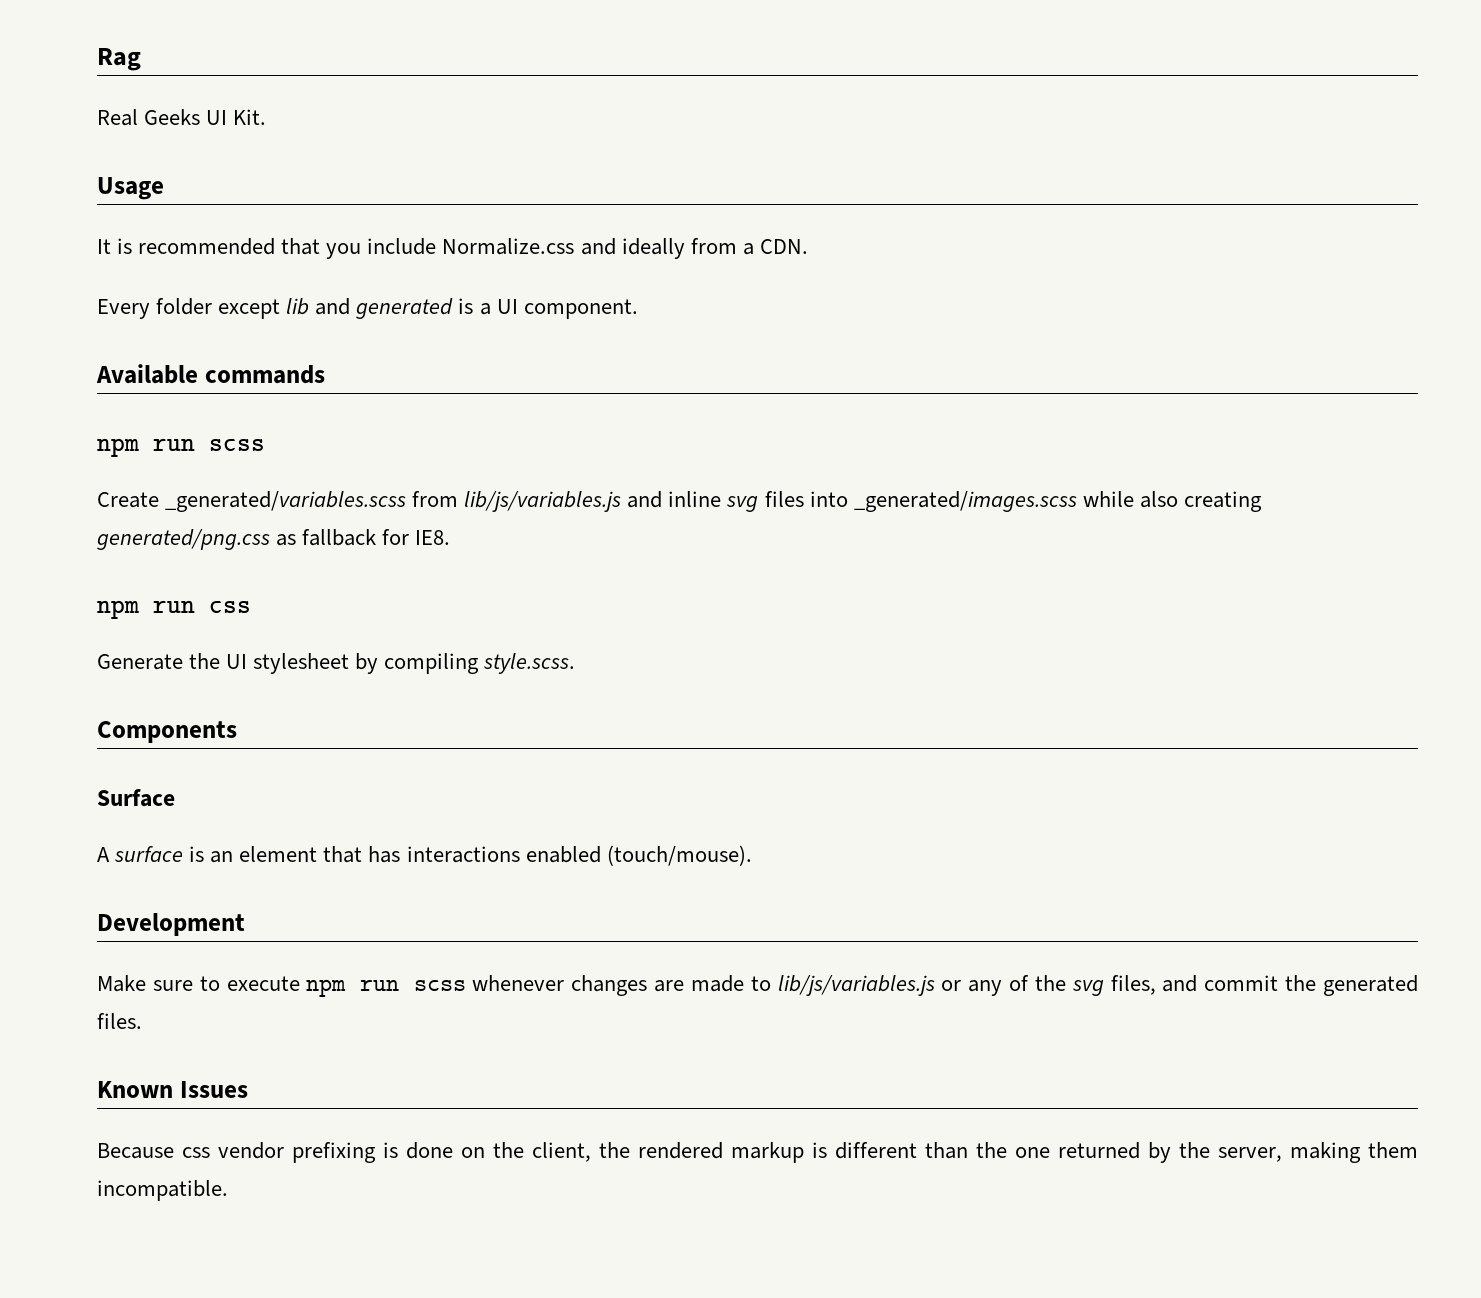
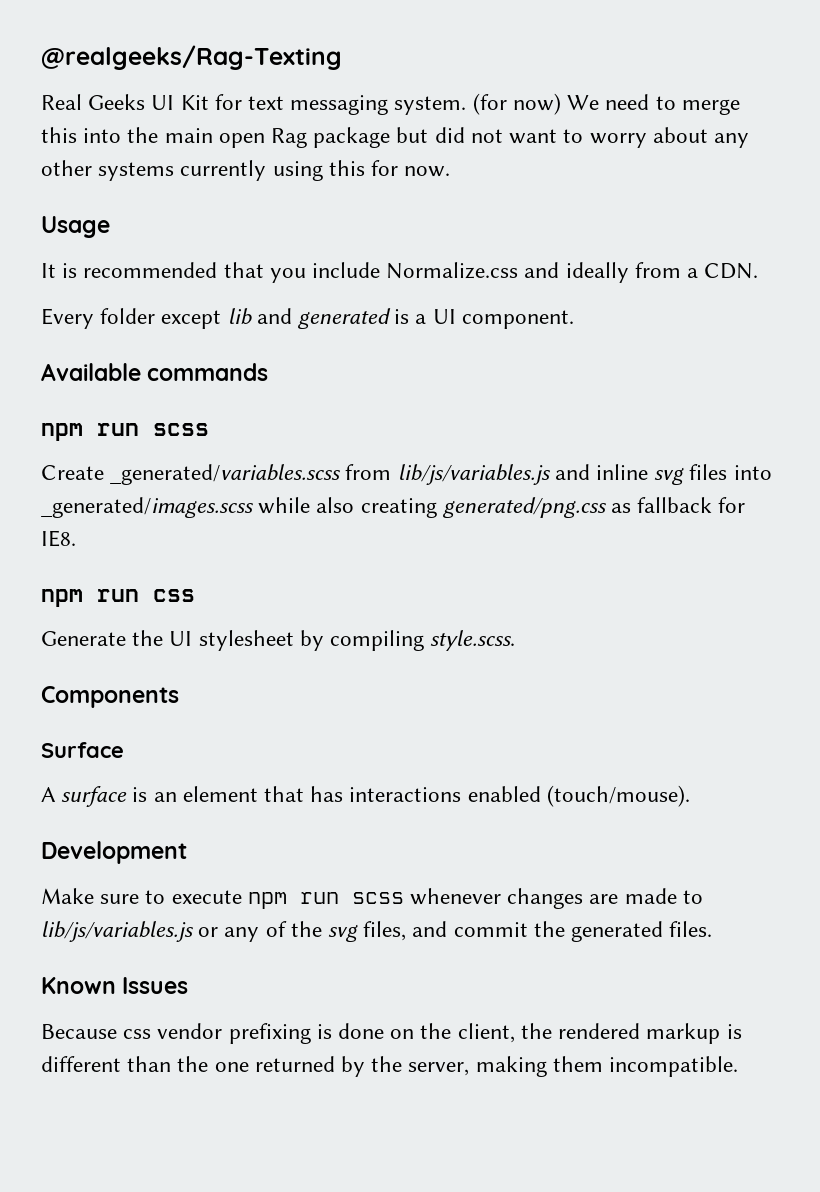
- Rag
+ @realgeeks/Rag-Texting
- Real Geeks UI Kit.
+ Real Geeks UI Kit for text messaging system. (for now) We need to merge this into the main open Rag package but did not want to worry about any other systems currently using this for now.

